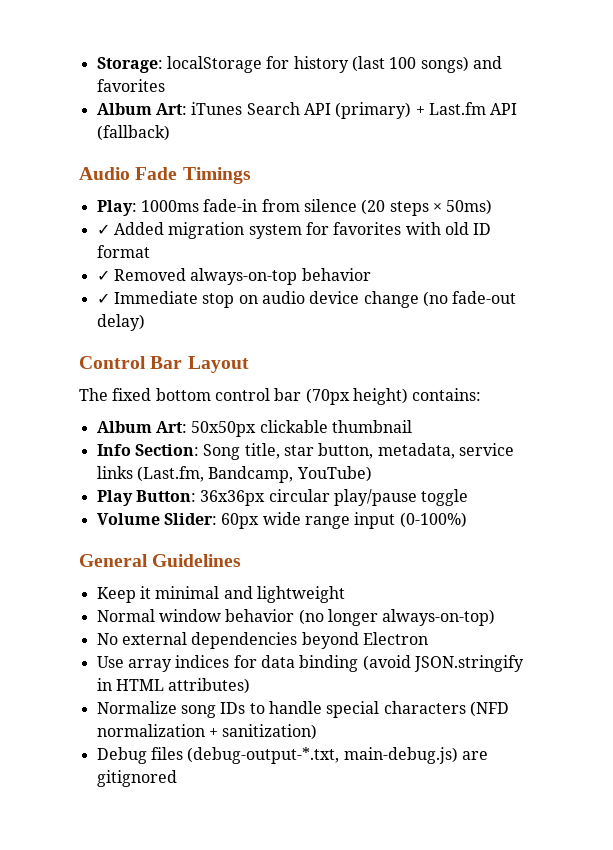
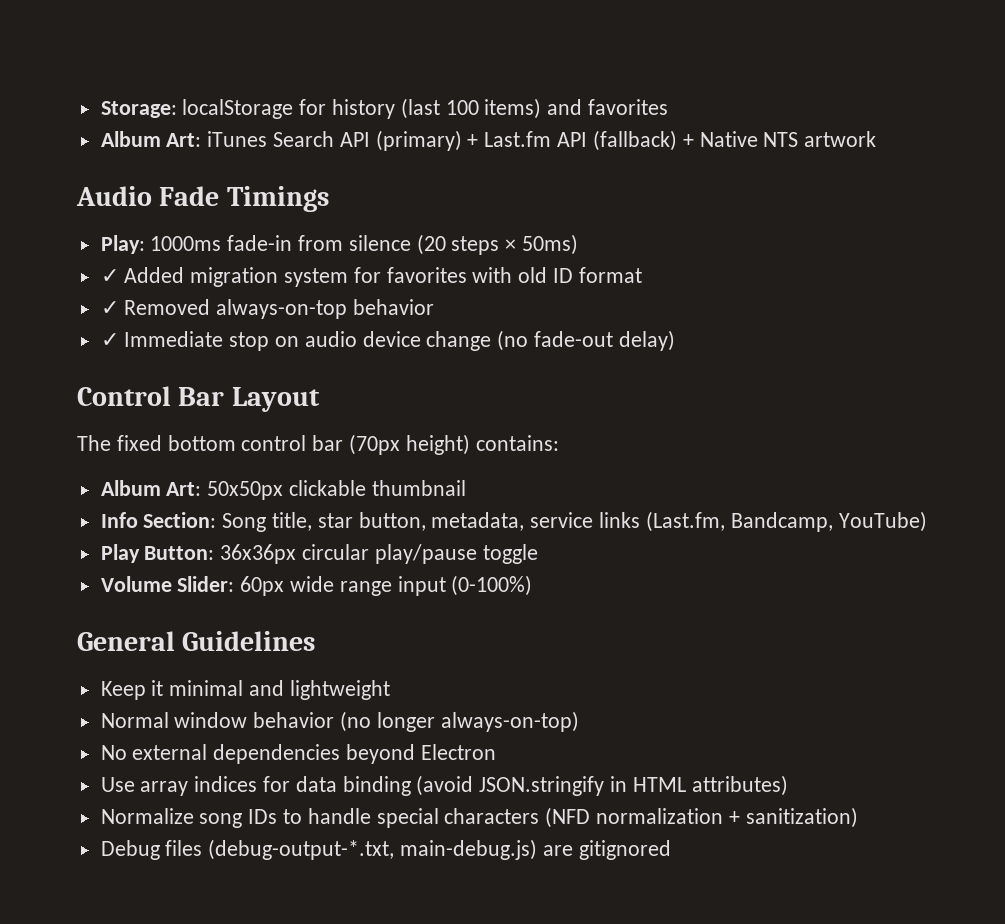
- Storage: localStorage for history (last 100 songs) and favorites
+ Storage: localStorage for history (last 100 items) and favorites
- Album Art: iTunes Search API (primary) + Last.fm API (fallback)
+ Album Art: iTunes Search API (primary) + Last.fm API (fallback) + Native NTS artwork

